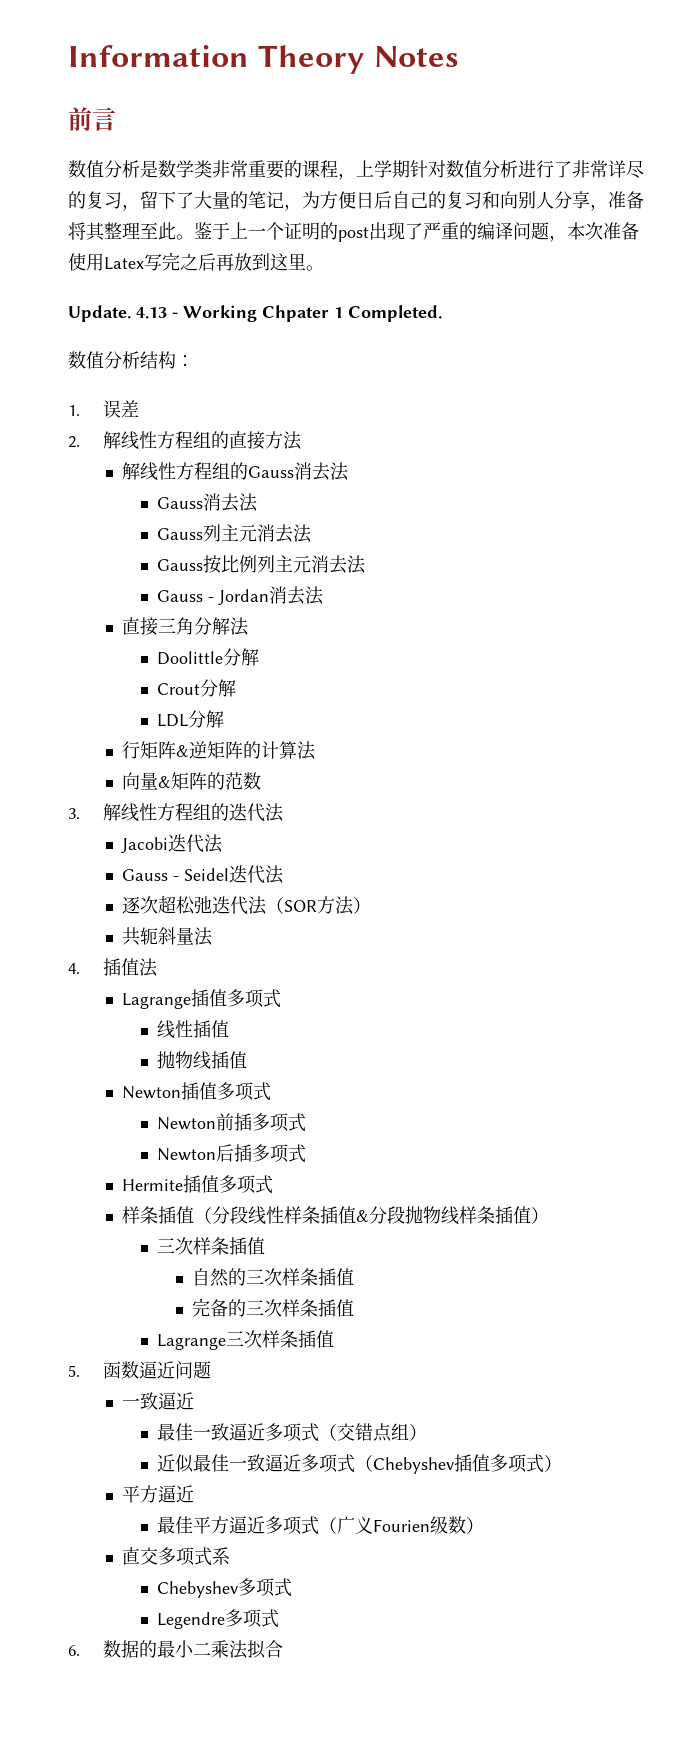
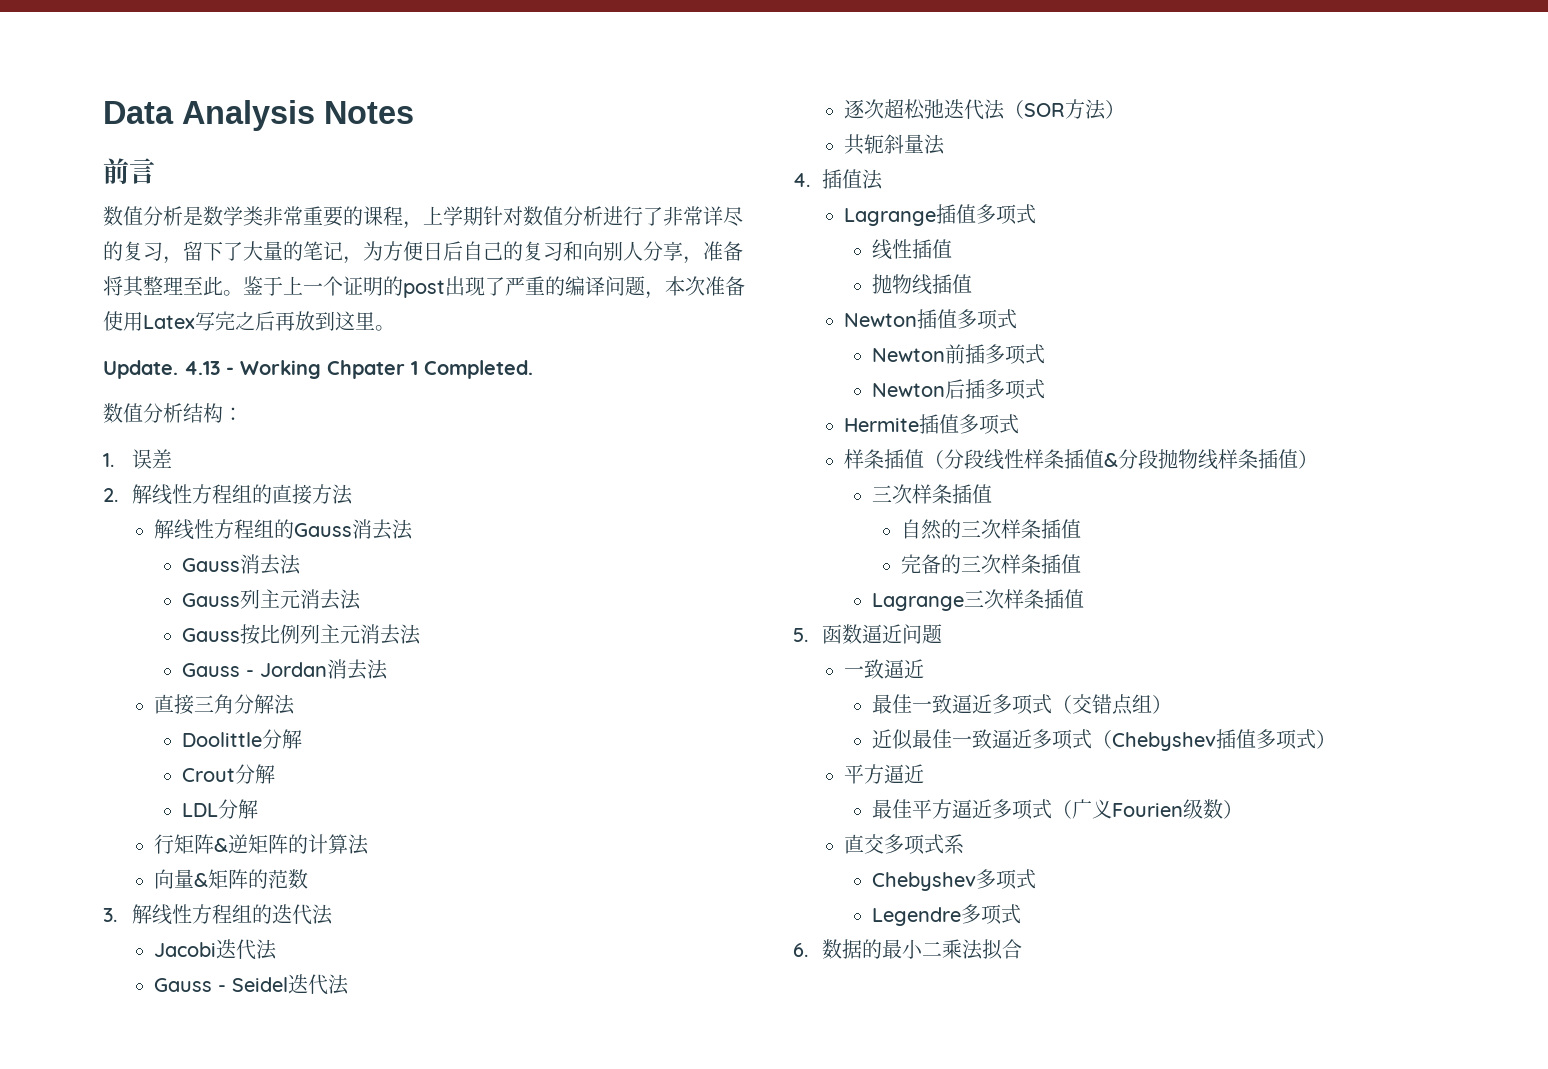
- Information Theory Notes
+ Data Analysis Notes

